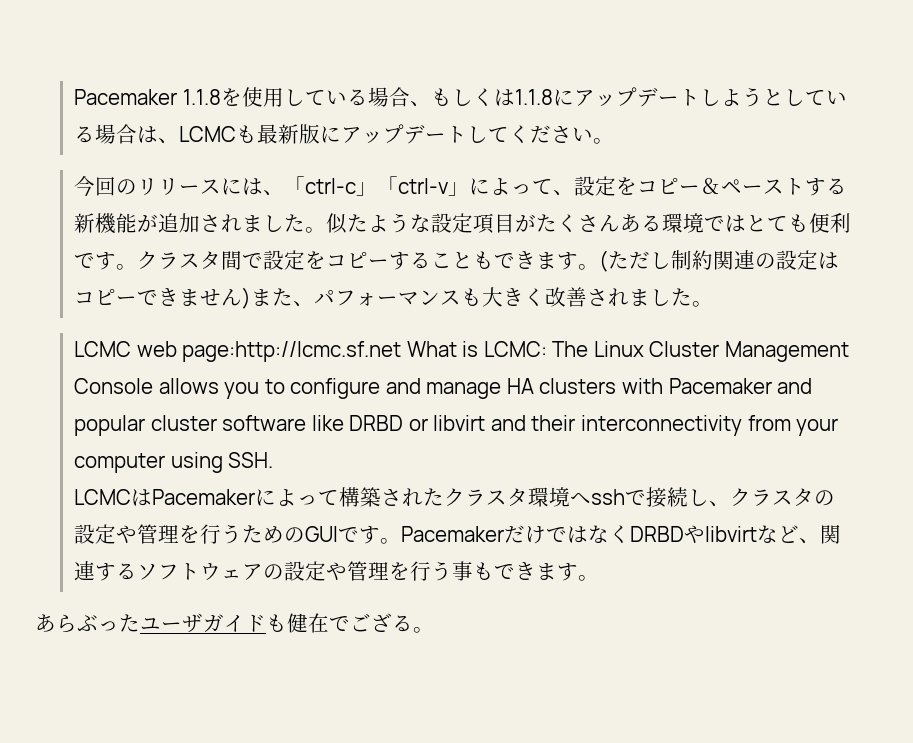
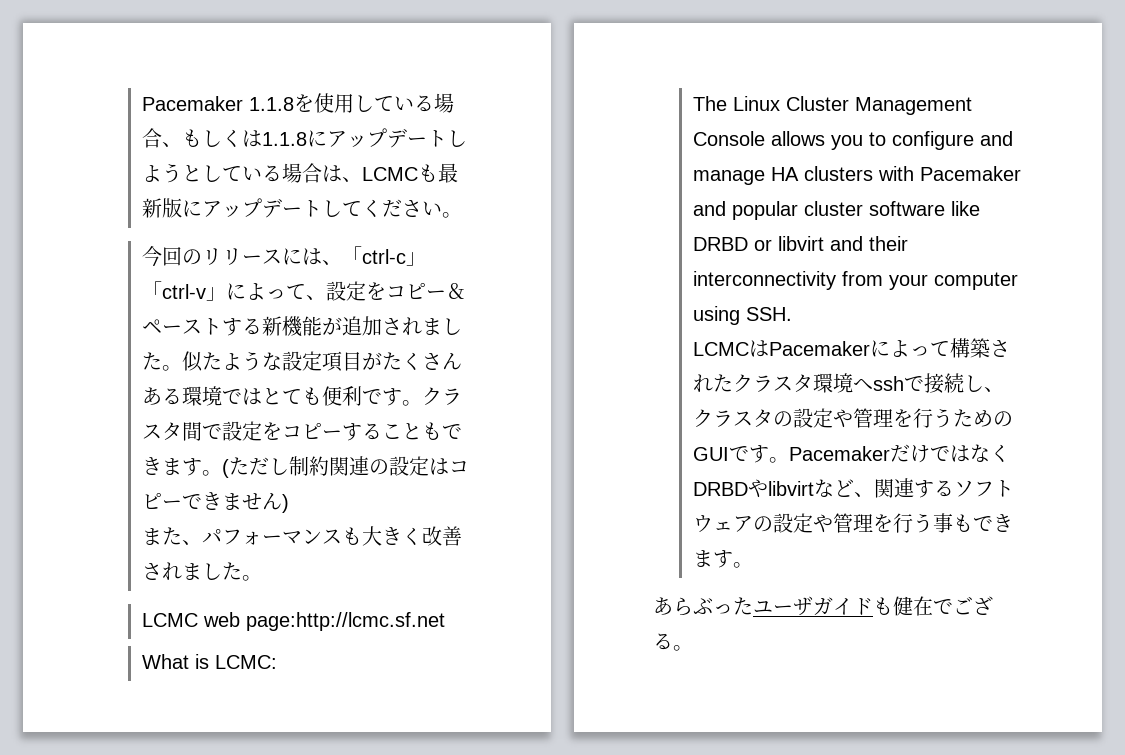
- (ただし制約関連の設定はコピーできません)また、パフォーマンスも大きく改善されました。
+ (ただし制約関連の設定はコピーできません)
+ また、パフォーマンスも大きく改善されました。
- LCMC web page:http://lcmc.sf.net What is LCMC: The Linux Cluster Management Console allows you to configure and manage HA clusters with Pacemaker and popular cluster software like DRBD or libvirt and their interconnectivity from your computer using SSH.
+ LCMC web page:http://lcmc.sf.net
+ What is LCMC:
+ The Linux Cluster Management Console allows you to configure and manage HA clusters with Pacemaker and popular cluster software like DRBD or libvirt and their interconnectivity from your computer using SSH.

